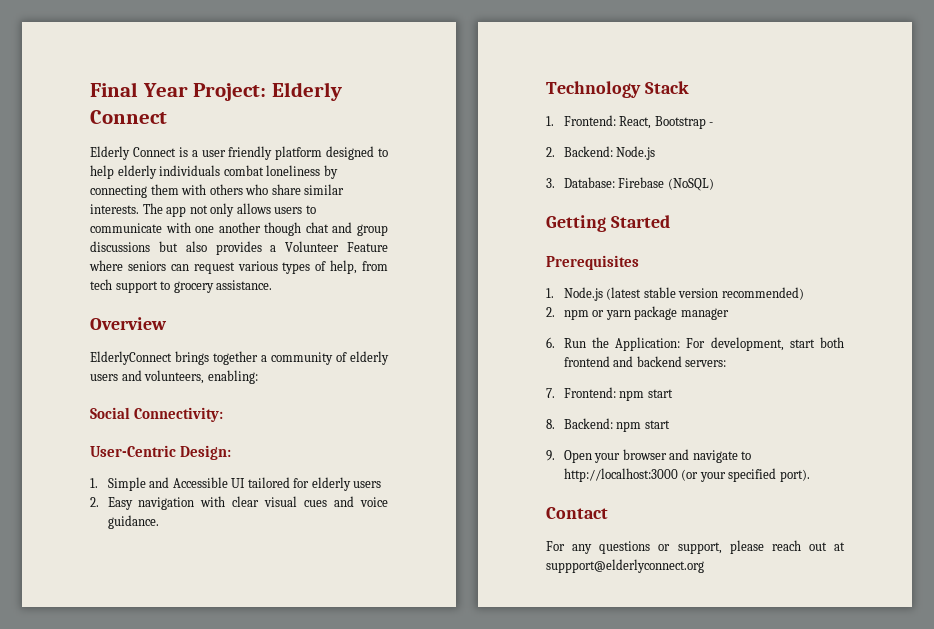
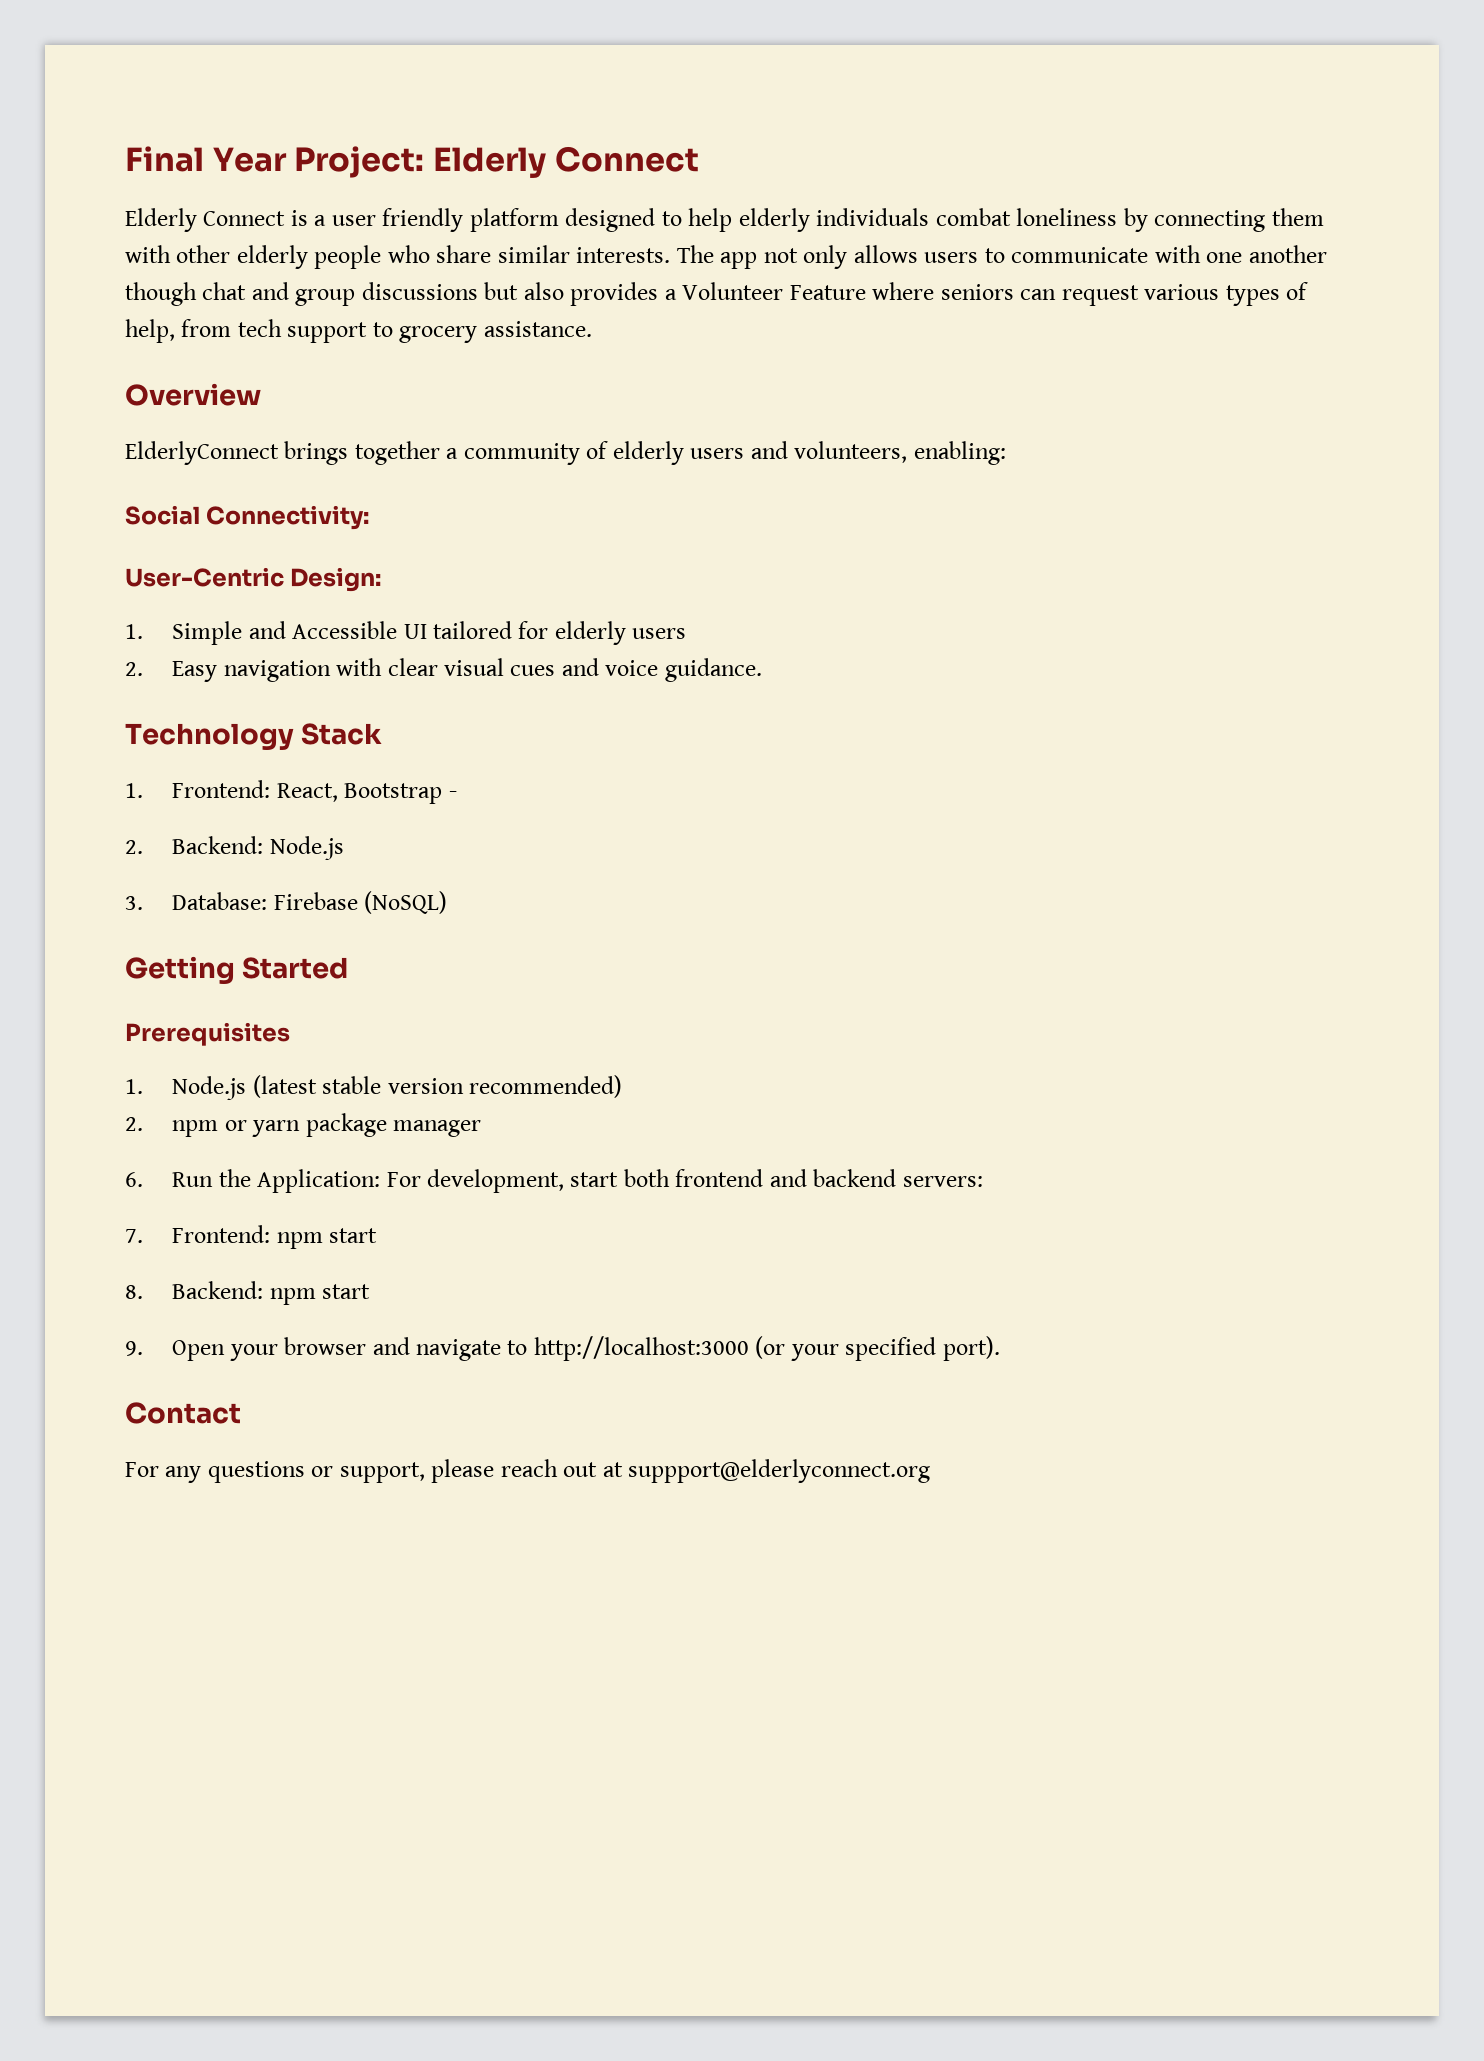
- Elderly Connect is a user friendly platform designed to help elderly individuals combat loneliness by connecting them with others who share similar interests.
+ Elderly Connect is a user friendly platform designed to help elderly individuals combat loneliness by connecting them with other elderly people who share similar interests.

